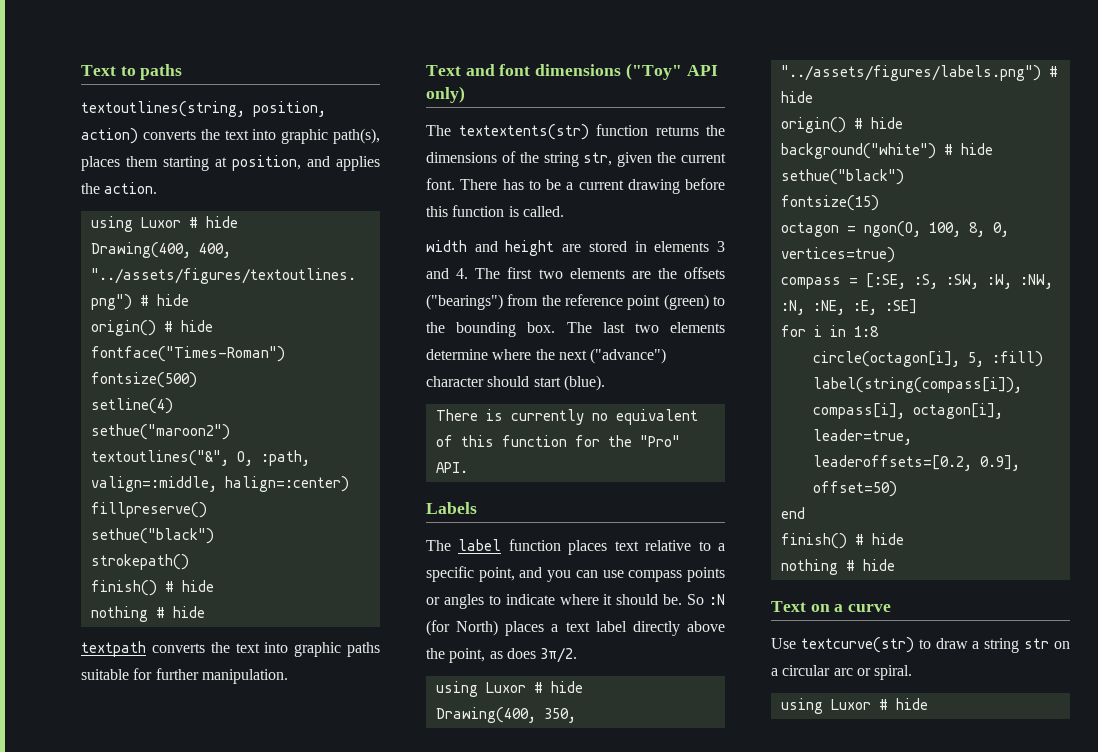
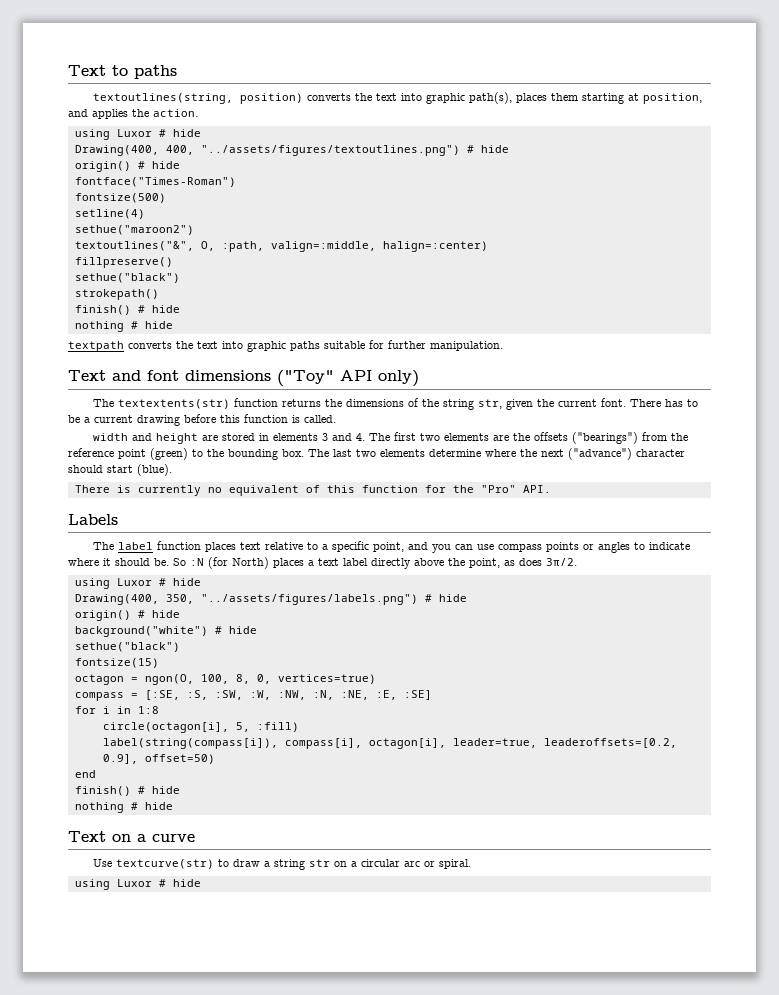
- textoutlines(string, position, action) converts the text into graphic path(s), places them starting at position, and applies the action.
+ textoutlines(string, position) converts the text into graphic path(s), places them starting at position, and applies the action.

